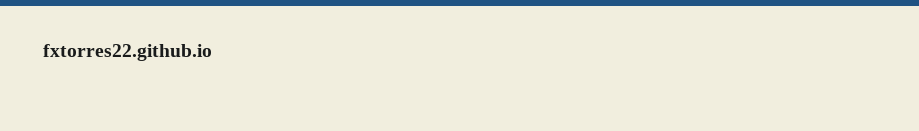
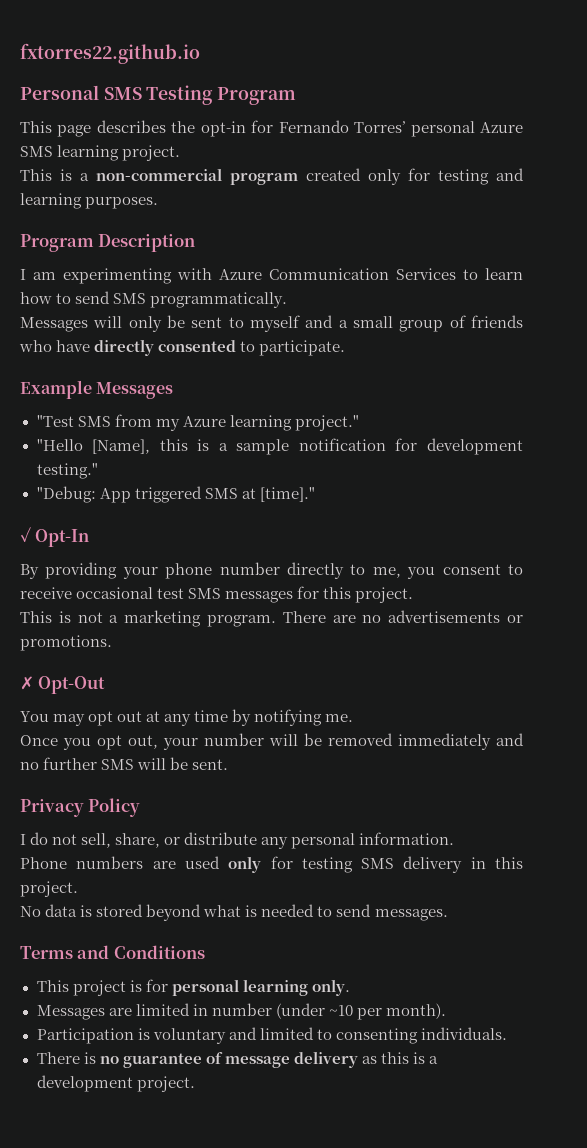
+ Personal SMS Testing Program
+ This page describes the opt-in for Fernando Torres’ personal Azure SMS learning project.
+ This is a non-commercial program created only for testing and learning purposes.
+ Program Description
+ I am experimenting with Azure Communication Services to learn how to send SMS programmatically.
+ Messages will only be sent to myself and a small group of friends who have directly consented to participate.
+ Example Messages
+ "Test SMS from my Azure learning project."
+ "Hello [Name], this is a sample notification for development testing."
+ "Debug: App triggered SMS at [time]."
+ ✓ Opt-In
+ By providing your phone number directly to me, you consent to receive occasional test SMS messages for this project.
+ This is not a marketing program. There are no advertisements or promotions.
+ ✗ Opt-Out
+ You may opt out at any time by notifying me.
+ Once you opt out, your number will be removed immediately and no further SMS will be sent.
+ Privacy Policy
+ I do not sell, share, or distribute any personal information.
+ Phone numbers are used only for testing SMS delivery in this project.
+ No data is stored beyond what is needed to send messages.
+ Terms and Conditions
+ This project is for personal learning only.
+ Messages are limited in number (under ~10 per month).
+ Participation is voluntary and limited to consenting individuals.
+ There is no guarantee of message delivery as this is a development project.

